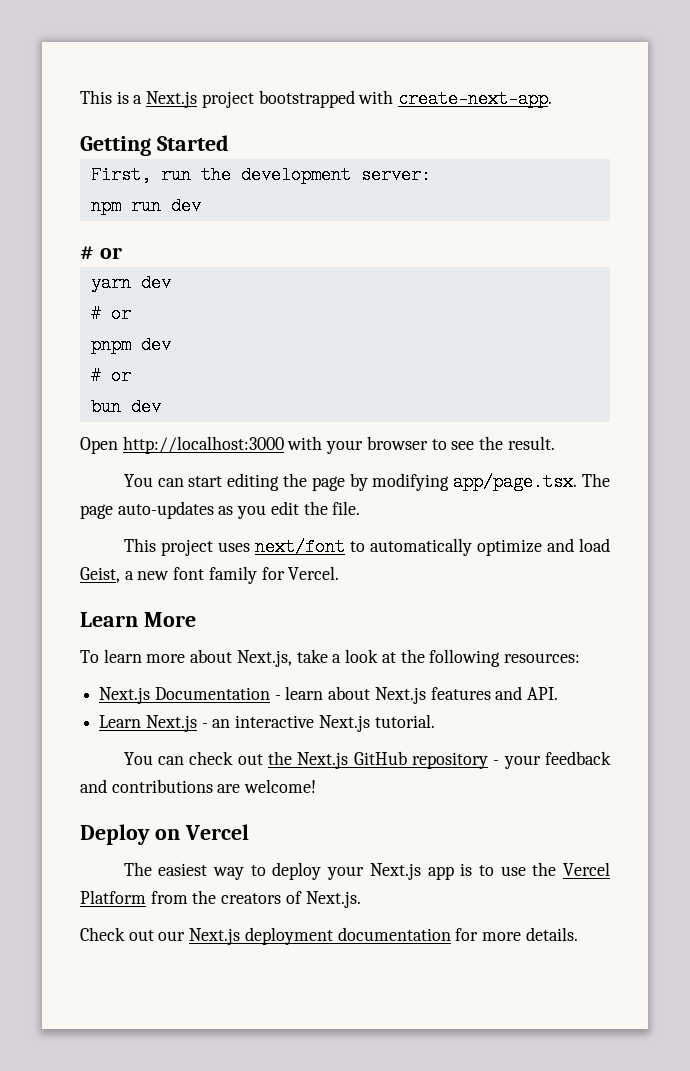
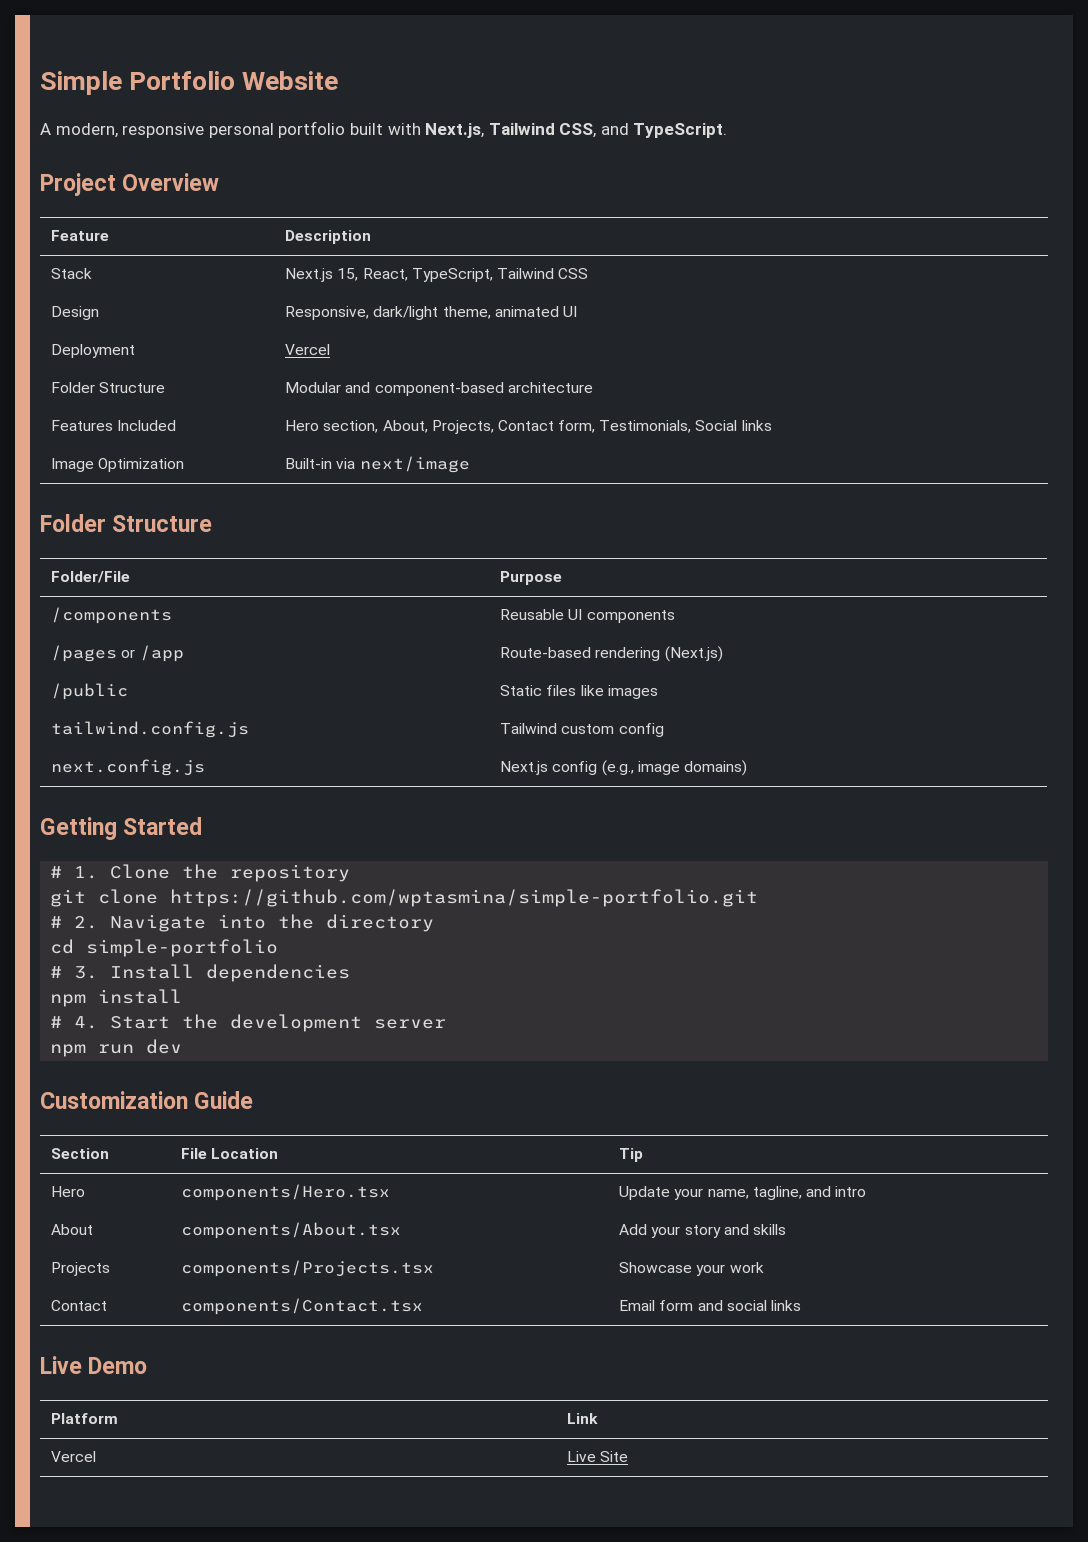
- This is a Next.js project bootstrapped with create-next-app.
+ Simple Portfolio Website
+ A modern, responsive personal portfolio built with Next.js, Tailwind CSS, and TypeScript.
+ Project Overview
+ Feature | Description
+ Stack | Next.js 15, React, TypeScript, Tailwind CSS
+ Design | Responsive, dark/light theme, animated UI
+ Deployment | Vercel
+ Folder Structure | Modular and component-based architecture
+ Features Included | Hero section, About, Projects, Contact form, Testimonials, Social links
+ Image Optimization | Built-in via next/image
+ Folder Structure
+ Folder/File | Purpose
+ /components | Reusable UI components
+ /pages or /app | Route-based rendering (Next.js)
+ /public | Static files like images
+ tailwind.config.js | Tailwind custom config
+ next.config.js | Next.js config (e.g., image domains)
  Getting Started
- First, run the development server:
+ # 1. Clone the repository
+ git clone https://github.com/wptasmina/simple-portfolio.git
+ # 2. Navigate into the directory
+ cd simple-portfolio
+ # 3. Install dependencies
+ npm install
+ # 4. Start the development server
  npm run dev
- # or
- yarn dev
- # or
- pnpm dev
- # or
- bun dev
- Open http://localhost:3000 with your browser to see the result.
- You can start editing the page by modifying app/page.tsx. The page auto-updates as you edit the file.
- This project uses next/font to automatically optimize and load Geist, a new font family for Vercel.
- Learn More
- To learn more about Next.js, take a look at the following resources:
- Next.js Documentation - learn about Next.js features and API.
- Learn Next.js - an interactive Next.js tutorial.
- You can check out the Next.js GitHub repository - your feedback and contributions are welcome!
- Deploy on Vercel
- The easiest way to deploy your Next.js app is to use the Vercel Platform from the creators of Next.js.
- Check out our Next.js deployment documentation for more details.
+ Customization Guide
+ Section | File Location | Tip
+ Hero | components/Hero.tsx | Update your name, tagline, and intro
+ About | components/About.tsx | Add your story and skills
+ Projects | components/Projects.tsx | Showcase your work
+ Contact | components/Contact.tsx | Email form and social links
+ Live Demo
+ Platform | Link
+ Vercel | Live Site

